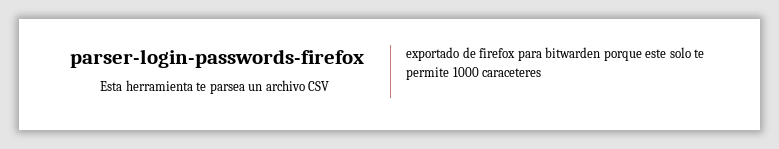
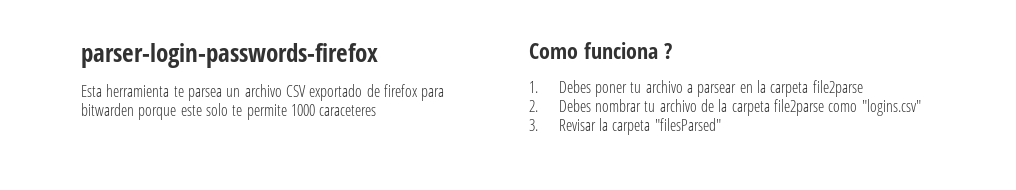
+ Como funciona ?
+ 1. Debes poner tu archivo a parsear en la carpeta file2parse
+ 2. Debes nombrar tu archivo de la carpeta file2parse como "logins.csv"
+ 3. Revisar la carpeta "filesParsed"

